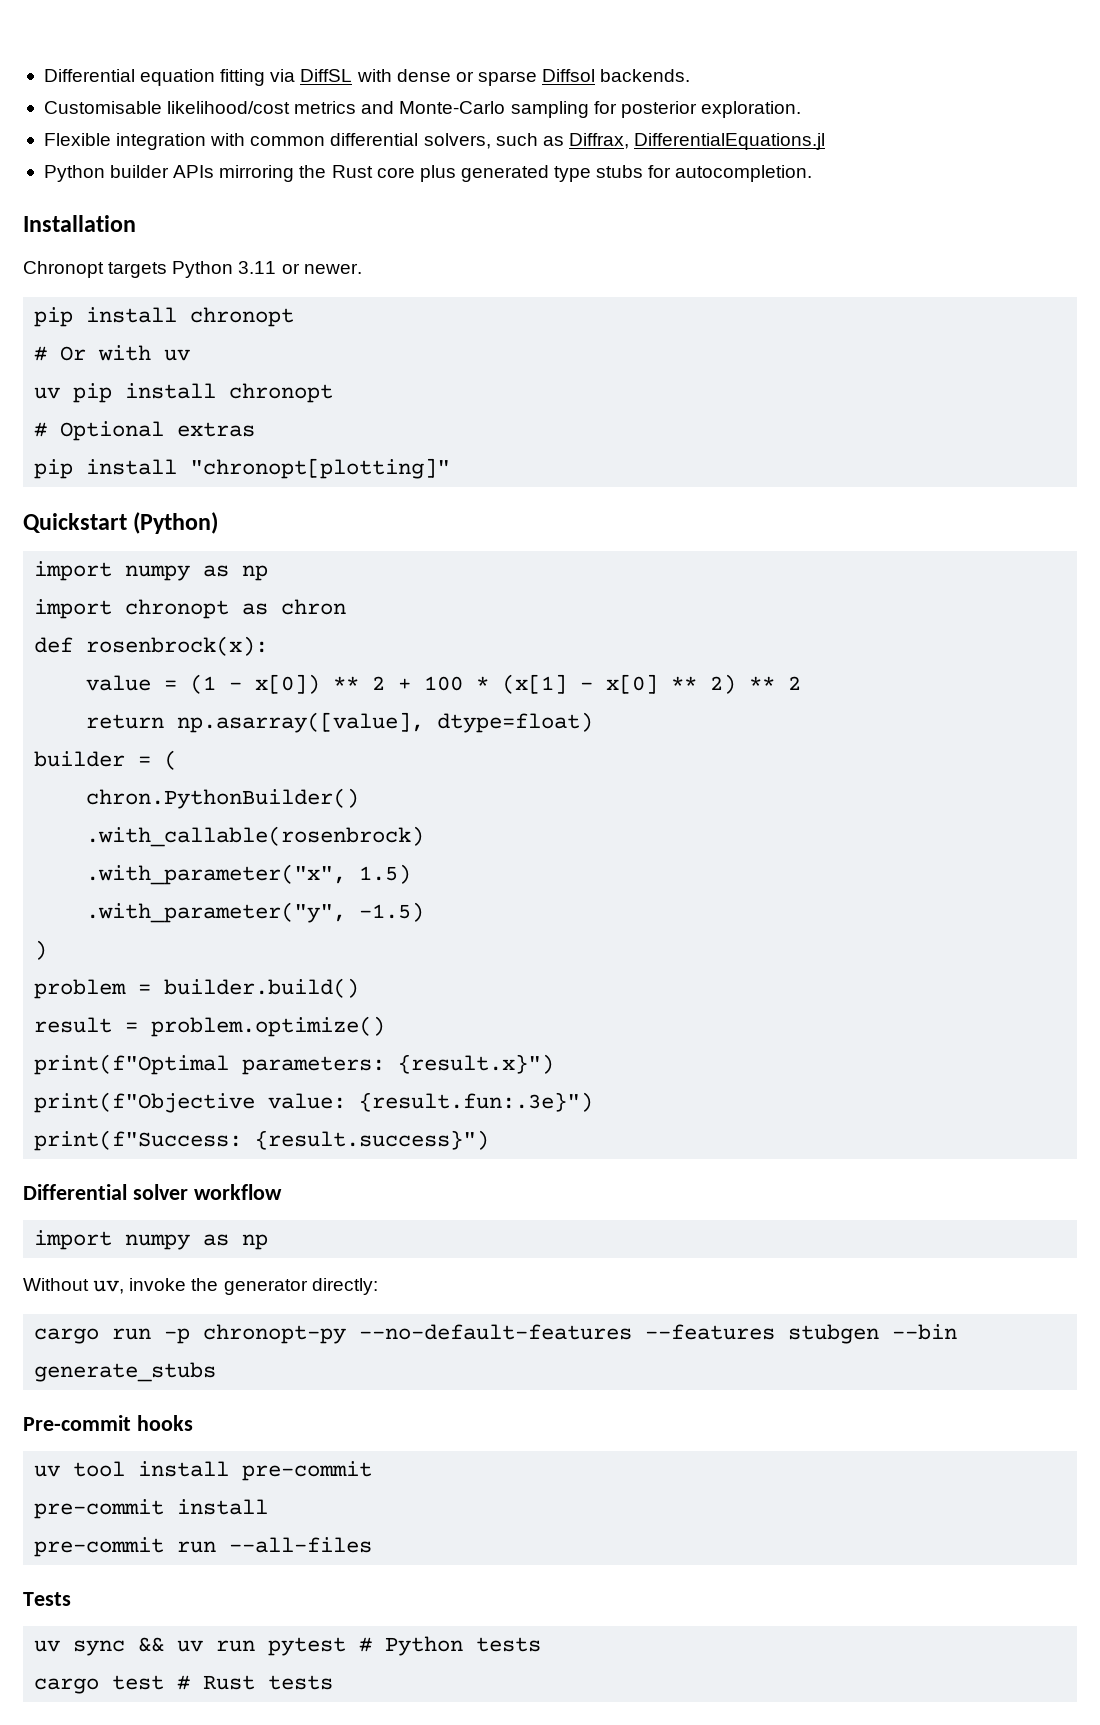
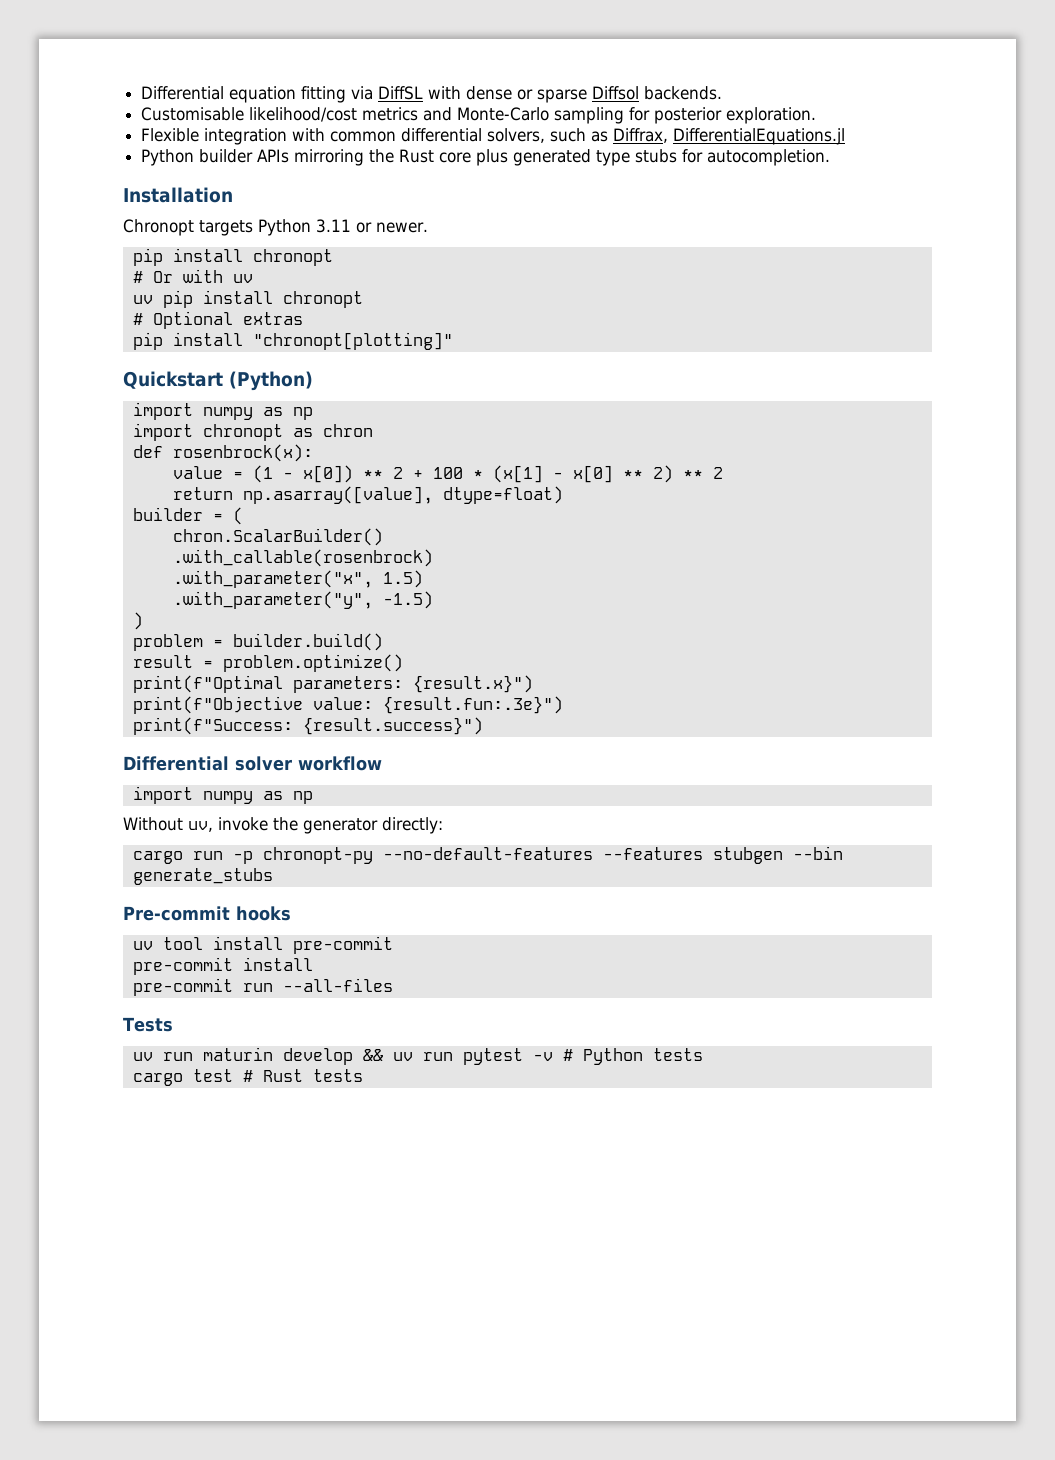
- chron.PythonBuilder()
+ chron.ScalarBuilder()
- uv sync && uv run pytest # Python tests
+ uv run maturin develop && uv run pytest -v # Python tests

